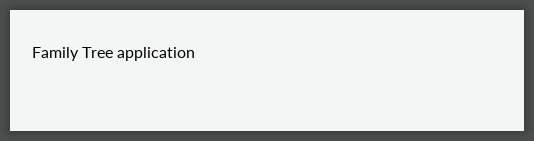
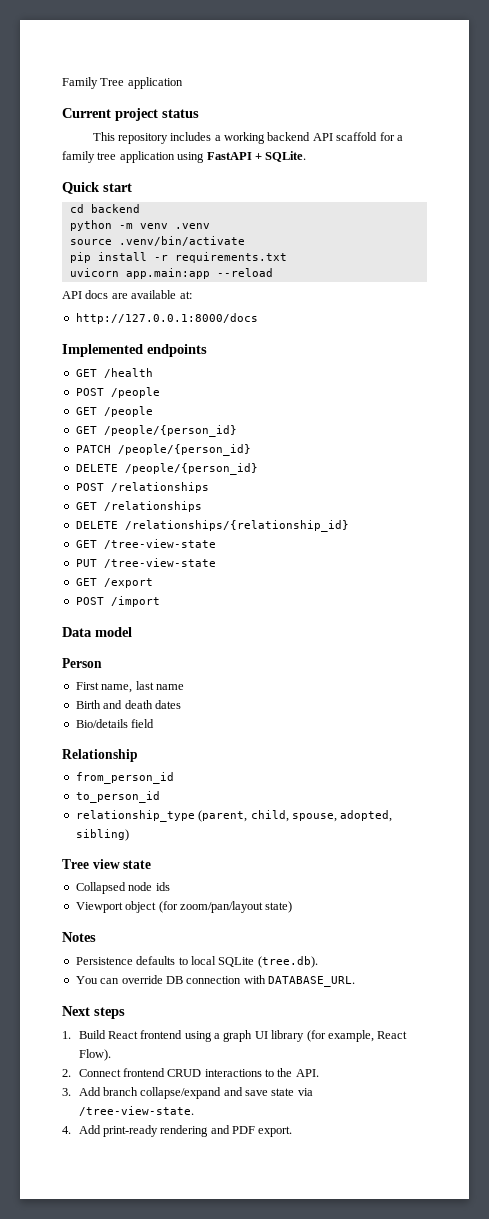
+ Current project status
+ This repository includes a working backend API scaffold for a family tree application using FastAPI + SQLite.
+ Quick start
+ cd backend
+ python -m venv .venv
+ source .venv/bin/activate
+ pip install -r requirements.txt
+ uvicorn app.main:app --reload
+ API docs are available at:
+ http://127.0.0.1:8000/docs
+ Implemented endpoints
+ GET /health
+ POST /people
+ GET /people
+ GET /people/{person_id}
+ PATCH /people/{person_id}
+ DELETE /people/{person_id}
+ POST /relationships
+ GET /relationships
+ DELETE /relationships/{relationship_id}
+ GET /tree-view-state
+ PUT /tree-view-state
+ GET /export
+ POST /import
+ Data model
+ Person
+ First name, last name
+ Birth and death dates
+ Bio/details field
+ Relationship
+ from_person_id
+ to_person_id
+ relationship_type (parent, child, spouse, adopted, sibling)
+ Tree view state
+ Collapsed node ids
+ Viewport object (for zoom/pan/layout state)
+ Notes
+ Persistence defaults to local SQLite (tree.db).
+ You can override DB connection with DATABASE_URL.
+ Next steps
+ 1. Build React frontend using a graph UI library (for example, React Flow).
+ 2. Connect frontend CRUD interactions to the API.
+ 3. Add branch collapse/expand and save state via /tree-view-state.
+ 4. Add print-ready rendering and PDF export.

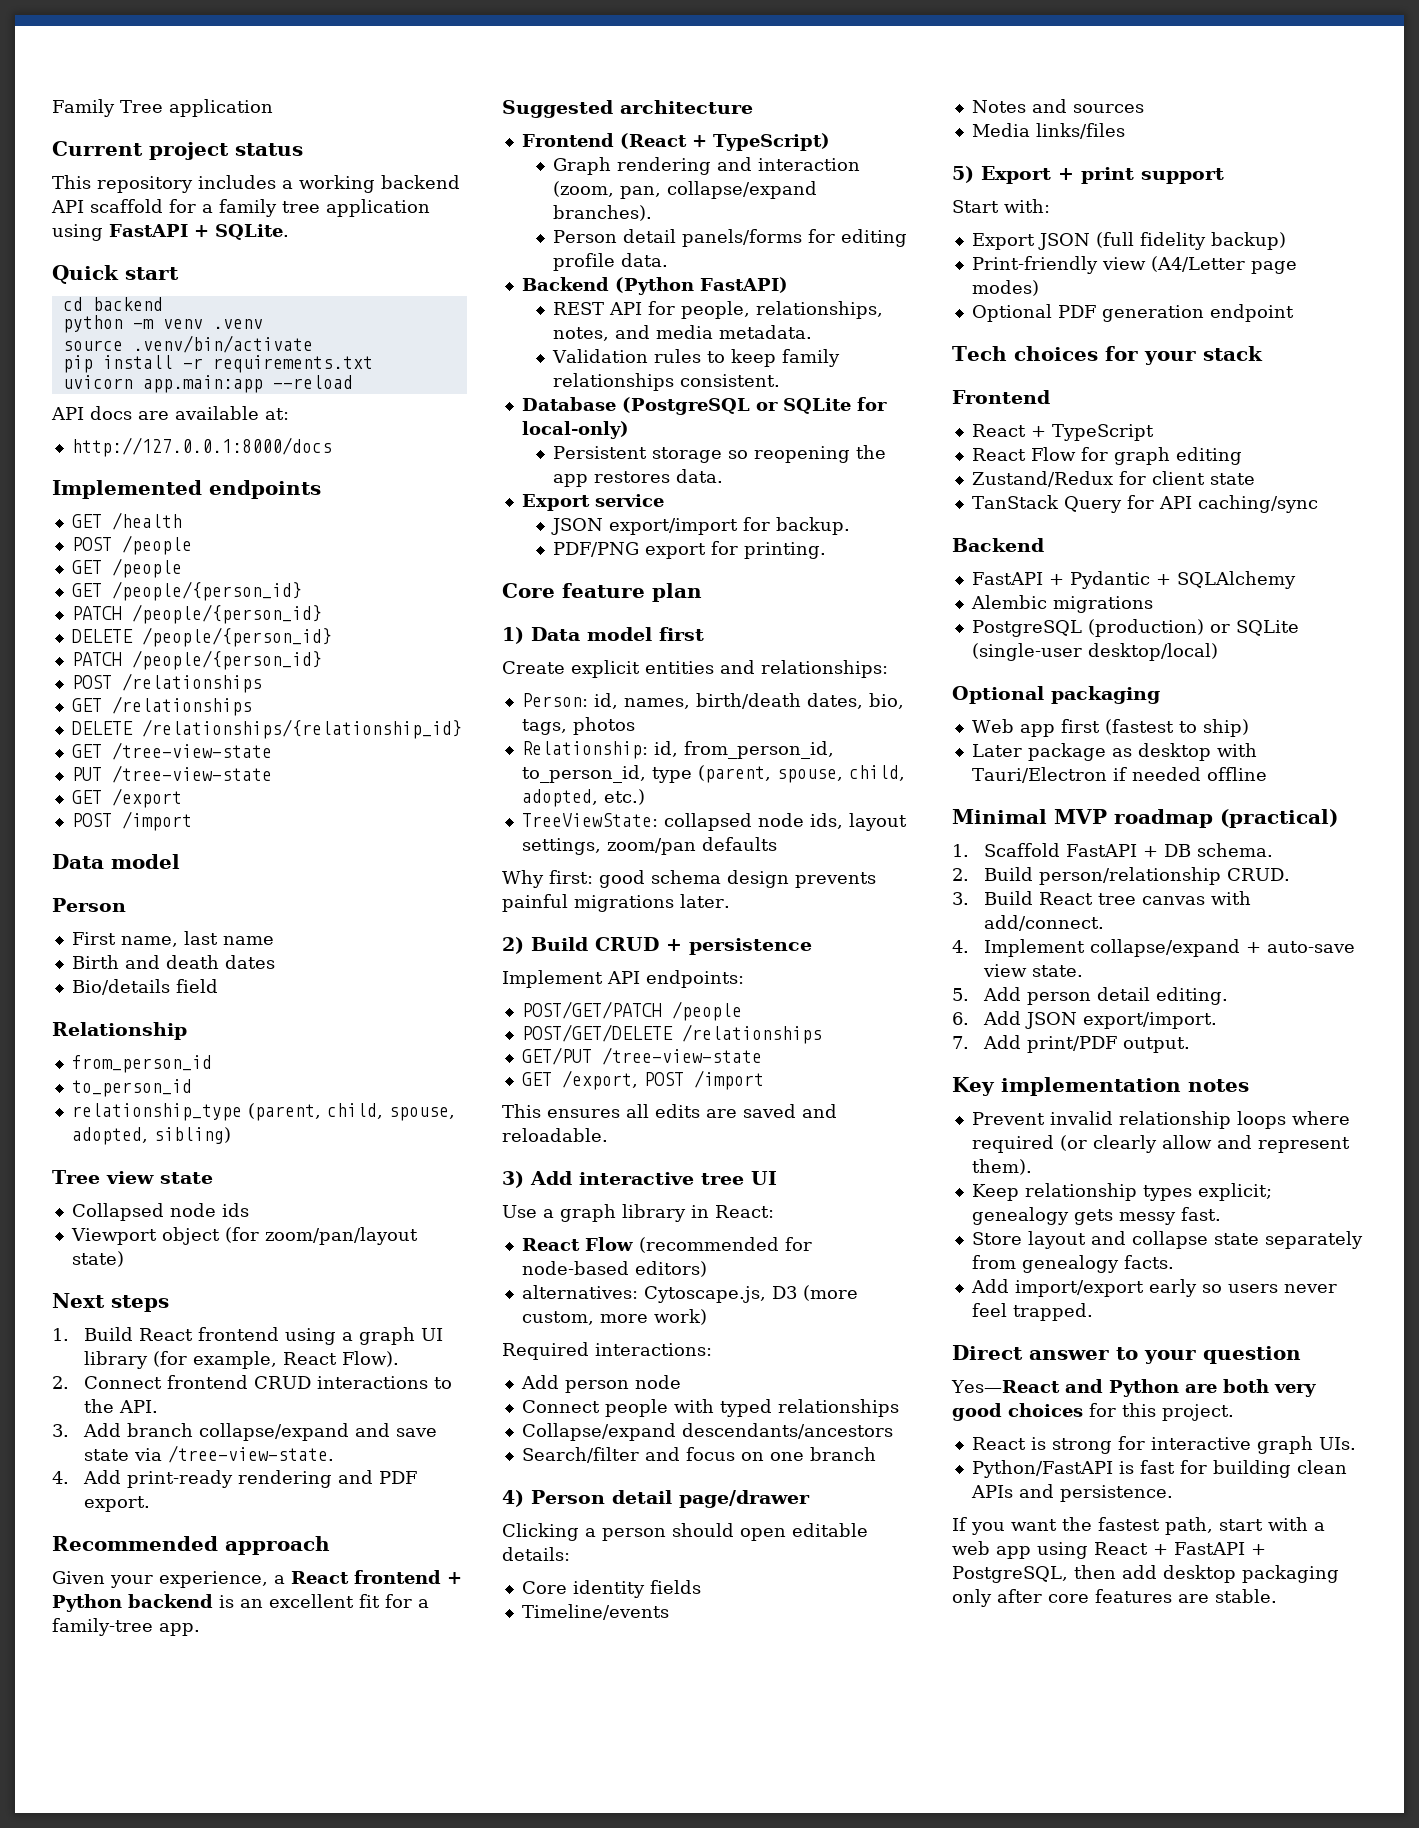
  DELETE /people/{person_id}
+ PATCH /people/{person_id}
- Notes
- Persistence defaults to local SQLite (tree.db).
- You can override DB connection with DATABASE_URL.
+ Recommended approach
+ Given your experience, a React frontend + Python backend is an excellent fit for a family-tree app.
+ Suggested architecture
+ Frontend (React + TypeScript)
+ Graph rendering and interaction (zoom, pan, collapse/expand branches).
+ Person detail panels/forms for editing profile data.
+ Backend (Python FastAPI)
+ REST API for people, relationships, notes, and media metadata.
+ Validation rules to keep family relationships consistent.
+ Database (PostgreSQL or SQLite for local-only)
+ Persistent storage so reopening the app restores data.
+ Export service
+ JSON export/import for backup.
+ PDF/PNG export for printing.
+ Core feature plan
+ 1) Data model first
+ Create explicit entities and relationships:
+ Person: id, names, birth/death dates, bio, tags, photos
+ Relationship: id, from_person_id, to_person_id, type (parent, spouse, child, adopted, etc.)
+ TreeViewState: collapsed node ids, layout settings, zoom/pan defaults
+ Why first: good schema design prevents painful migrations later.
+ 2) Build CRUD + persistence
+ Implement API endpoints:
+ POST/GET/PATCH /people
+ POST/GET/DELETE /relationships
+ GET/PUT /tree-view-state
+ GET /export, POST /import
+ This ensures all edits are saved and reloadable.
+ 3) Add interactive tree UI
+ Use a graph library in React:
+ React Flow (recommended for node-based editors)
+ alternatives: Cytoscape.js, D3 (more custom, more work)
+ Required interactions:
+ Add person node
+ Connect people with typed relationships
+ Collapse/expand descendants/ancestors
+ Search/filter and focus on one branch
+ 4) Person detail page/drawer
+ Clicking a person should open editable details:
+ Core identity fields
+ Timeline/events
+ Notes and sources
+ Media links/files
+ 5) Export + print support
+ Start with:
+ Export JSON (full fidelity backup)
+ Print-friendly view (A4/Letter page modes)
+ Optional PDF generation endpoint
+ Tech choices for your stack
+ Frontend
+ React + TypeScript
+ React Flow for graph editing
+ Zustand/Redux for client state
+ TanStack Query for API caching/sync
+ Backend
+ FastAPI + Pydantic + SQLAlchemy
+ Alembic migrations
+ PostgreSQL (production) or SQLite (single-user desktop/local)
+ Optional packaging
+ Web app first (fastest to ship)
+ Later package as desktop with Tauri/Electron if needed offline
+ Minimal MVP roadmap (practical)
+ 1. Scaffold FastAPI + DB schema.
+ 2. Build person/relationship CRUD.
+ 3. Build React tree canvas with add/connect.
+ 4. Implement collapse/expand + auto-save view state.
+ 5. Add person detail editing.
+ 6. Add JSON export/import.
+ 7. Add print/PDF output.
+ Key implementation notes
+ Prevent invalid relationship loops where required (or clearly allow and represent them).
+ Keep relationship types explicit; genealogy gets messy fast.
+ Store layout and collapse state separately from genealogy facts.
+ Add import/export early so users never feel trapped.
+ Direct answer to your question
+ Yes—React and Python are both very good choices for this project.
+ React is strong for interactive graph UIs.
+ Python/FastAPI is fast for building clean APIs and persistence.
+ If you want the fastest path, start with a web app using React + FastAPI + PostgreSQL, then add desktop packaging only after core features are stable.

